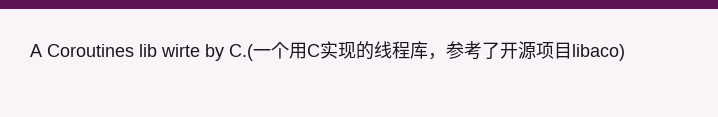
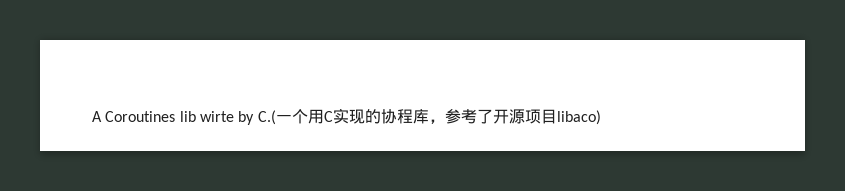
- A Coroutines lib wirte by C.(一个用C实现的线程库，参考了开源项目libaco)
+ A Coroutines lib wirte by C.(一个用C实现的协程库，参考了开源项目libaco)

